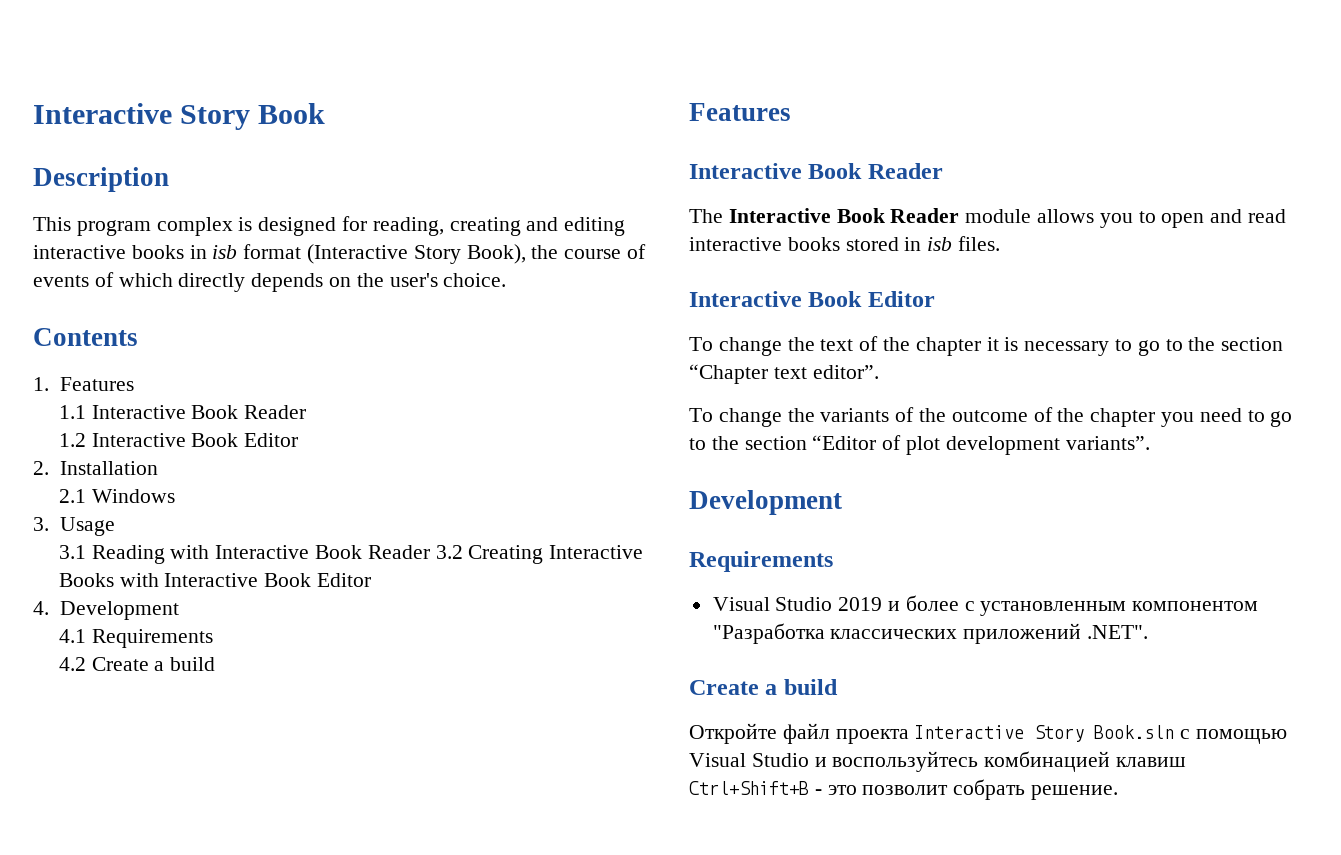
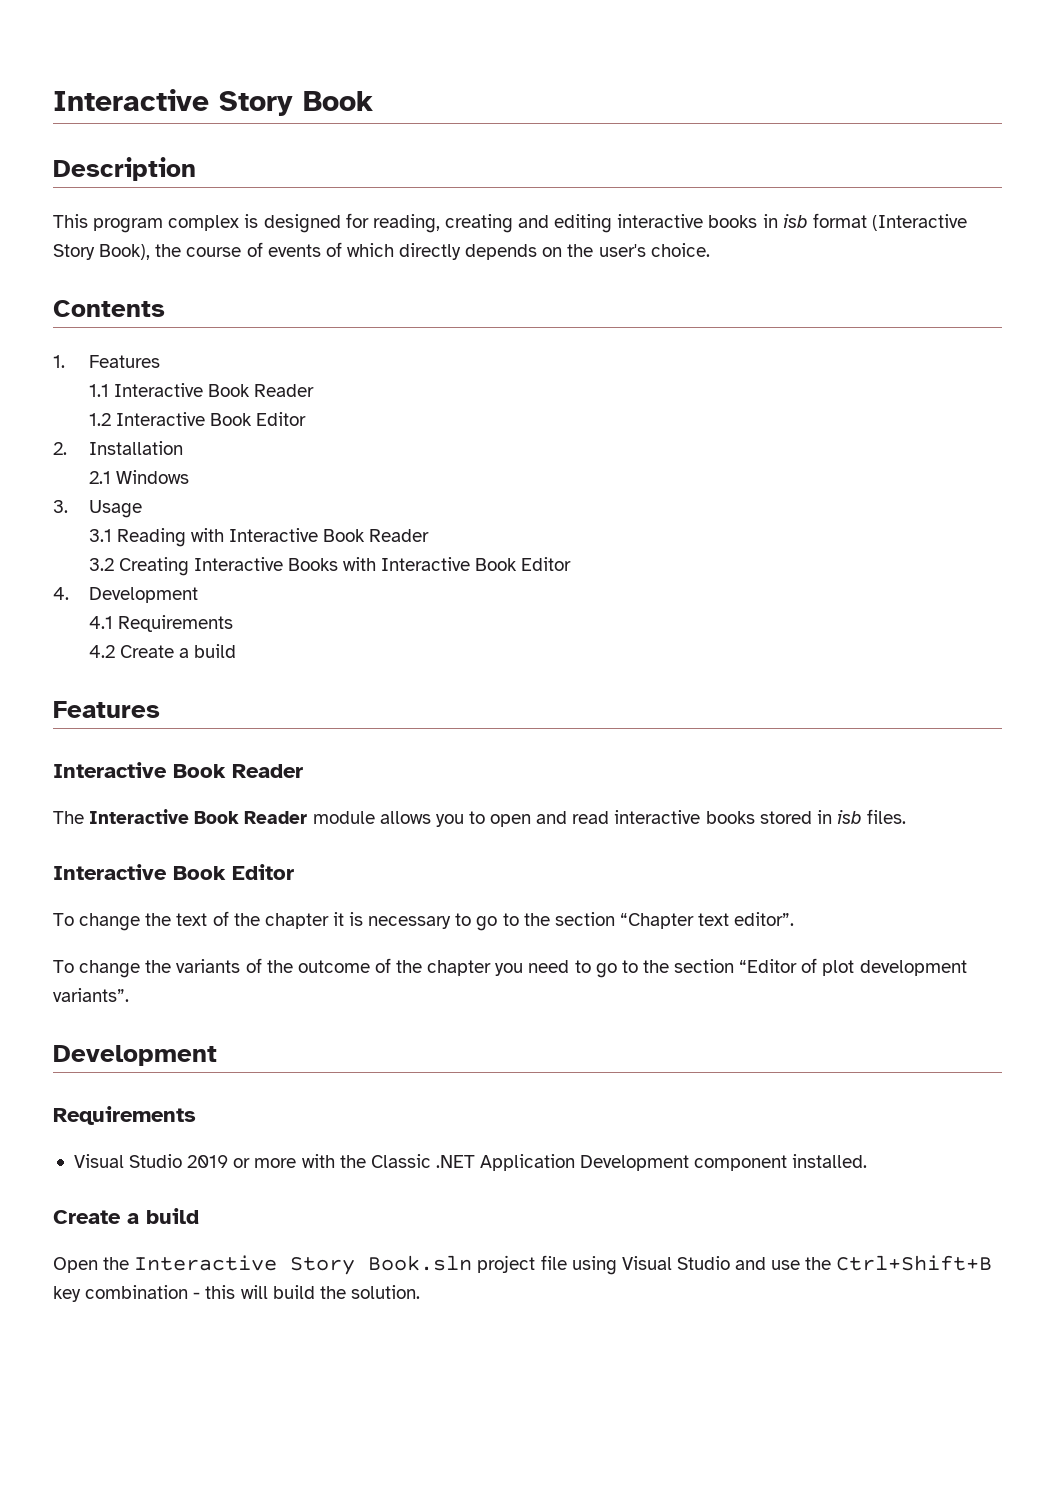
- 3.1 Reading with Interactive Book Reader 3.2 Creating Interactive Books with Interactive Book Editor
+ 3.1 Reading with Interactive Book Reader
+ 3.2 Creating Interactive Books with Interactive Book Editor
- Visual Studio 2019 и более с установленным компонентом "Разработка классических приложений .NET".
+ Visual Studio 2019 or more with the Classic .NET Application Development component installed.
  Create a build
- Откройте файл проекта Interactive Story Book.sln с помощью Visual Studio и воспользуйтесь комбинацией клавиш Ctrl+Shift+B - это позволит собрать решение.
+ Open the Interactive Story Book.sln project file using Visual Studio and use the Ctrl+Shift+B key combination - this will build the solution.

